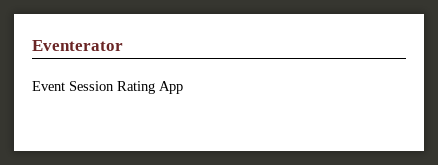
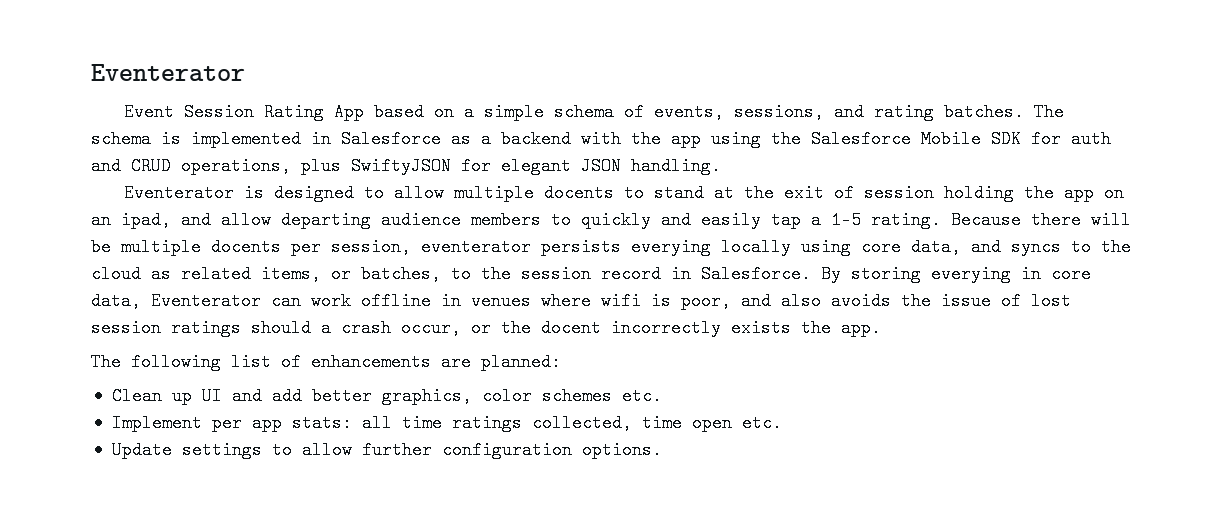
- Event Session Rating App
+ Event Session Rating App based on a simple schema of events, sessions, and rating batches. The schema is implemented in Salesforce as a backend with the app using the Salesforce Mobile SDK for auth and CRUD operations, plus SwiftyJSON for elegant JSON handling.
+ Eventerator is designed to allow multiple docents to stand at the exit of session holding the app on an ipad, and allow departing audience members to quickly and easily tap a 1-5 rating. Because there will be multiple docents per session, eventerator persists everying locally using core data, and syncs to the cloud as related items, or batches, to the session record in Salesforce. By storing everying in core data, Eventerator can work offline in venues where wifi is poor, and also avoids the issue of lost session ratings should a crash occur, or the docent incorrectly exists the app.
+ The following list of enhancements are planned:
+ Clean up UI and add better graphics, color schemes etc.
+ Implement per app stats: all time ratings collected, time open etc.
+ Update settings to allow further configuration options.

